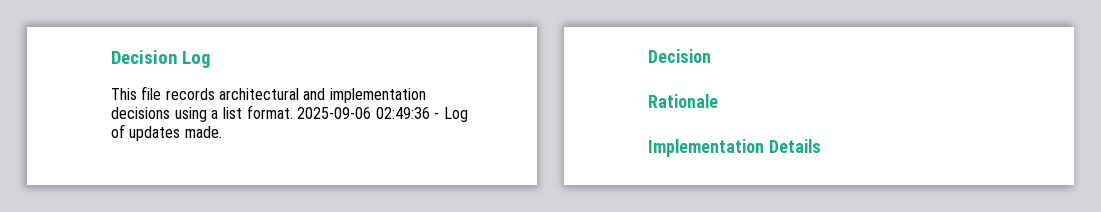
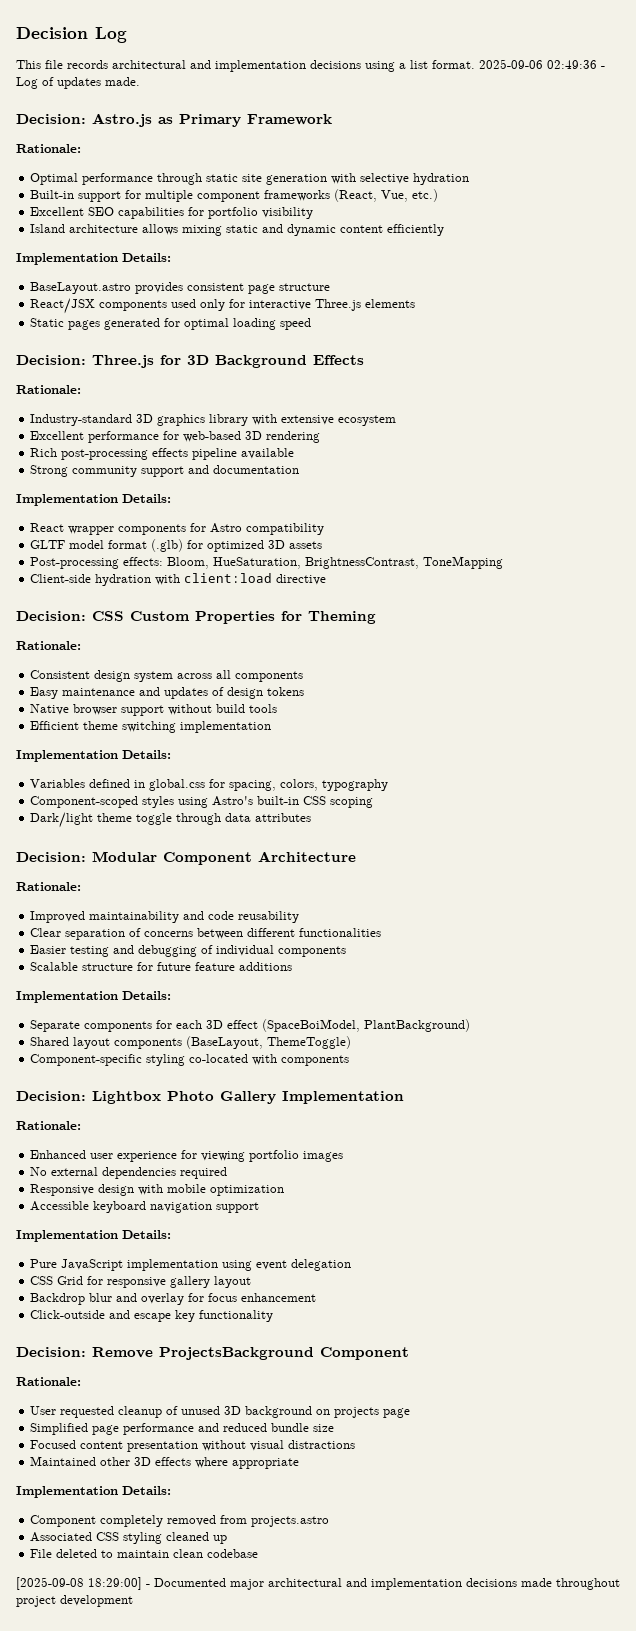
  2025-09-06 02:49:36 - Log of updates made.
- Decision
- Rationale
- Implementation Details
+ Decision: Astro.js as Primary Framework
+ Rationale:
+ Optimal performance through static site generation with selective hydration
+ Built-in support for multiple component frameworks (React, Vue, etc.)
+ Excellent SEO capabilities for portfolio visibility
+ Island architecture allows mixing static and dynamic content efficiently
+ Implementation Details:
+ BaseLayout.astro provides consistent page structure
+ React/JSX components used only for interactive Three.js elements
+ Static pages generated for optimal loading speed
+ Decision: Three.js for 3D Background Effects
+ Rationale:
+ Industry-standard 3D graphics library with extensive ecosystem
+ Excellent performance for web-based 3D rendering
+ Rich post-processing effects pipeline available
+ Strong community support and documentation
+ Implementation Details:
+ React wrapper components for Astro compatibility
+ GLTF model format (.glb) for optimized 3D assets
+ Post-processing effects: Bloom, HueSaturation, BrightnessContrast, ToneMapping
+ Client-side hydration with client:load directive
+ Decision: CSS Custom Properties for Theming
+ Rationale:
+ Consistent design system across all components
+ Easy maintenance and updates of design tokens
+ Native browser support without build tools
+ Efficient theme switching implementation
+ Implementation Details:
+ Variables defined in global.css for spacing, colors, typography
+ Component-scoped styles using Astro's built-in CSS scoping
+ Dark/light theme toggle through data attributes
+ Decision: Modular Component Architecture
+ Rationale:
+ Improved maintainability and code reusability
+ Clear separation of concerns between different functionalities
+ Easier testing and debugging of individual components
+ Scalable structure for future feature additions
+ Implementation Details:
+ Separate components for each 3D effect (SpaceBoiModel, PlantBackground)
+ Shared layout components (BaseLayout, ThemeToggle)
+ Component-specific styling co-located with components
+ Decision: Lightbox Photo Gallery Implementation
+ Rationale:
+ Enhanced user experience for viewing portfolio images
+ No external dependencies required
+ Responsive design with mobile optimization
+ Accessible keyboard navigation support
+ Implementation Details:
+ Pure JavaScript implementation using event delegation
+ CSS Grid for responsive gallery layout
+ Backdrop blur and overlay for focus enhancement
+ Click-outside and escape key functionality
+ Decision: Remove ProjectsBackground Component
+ Rationale:
+ User requested cleanup of unused 3D background on projects page
+ Simplified page performance and reduced bundle size
+ Focused content presentation without visual distractions
+ Maintained other 3D effects where appropriate
+ Implementation Details:
+ Component completely removed from projects.astro
+ Associated CSS styling cleaned up
+ File deleted to maintain clean codebase
+ [2025-09-08 18:29:00] - Documented major architectural and implementation decisions made throughout project development

